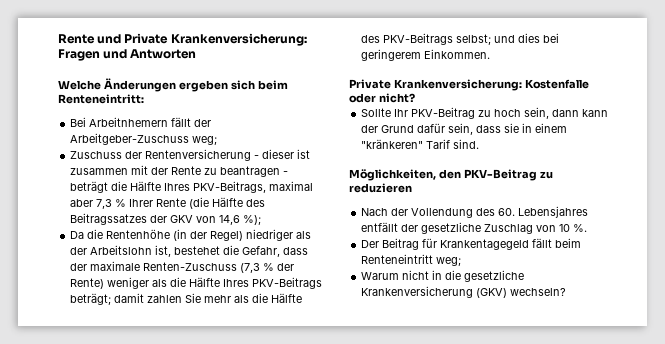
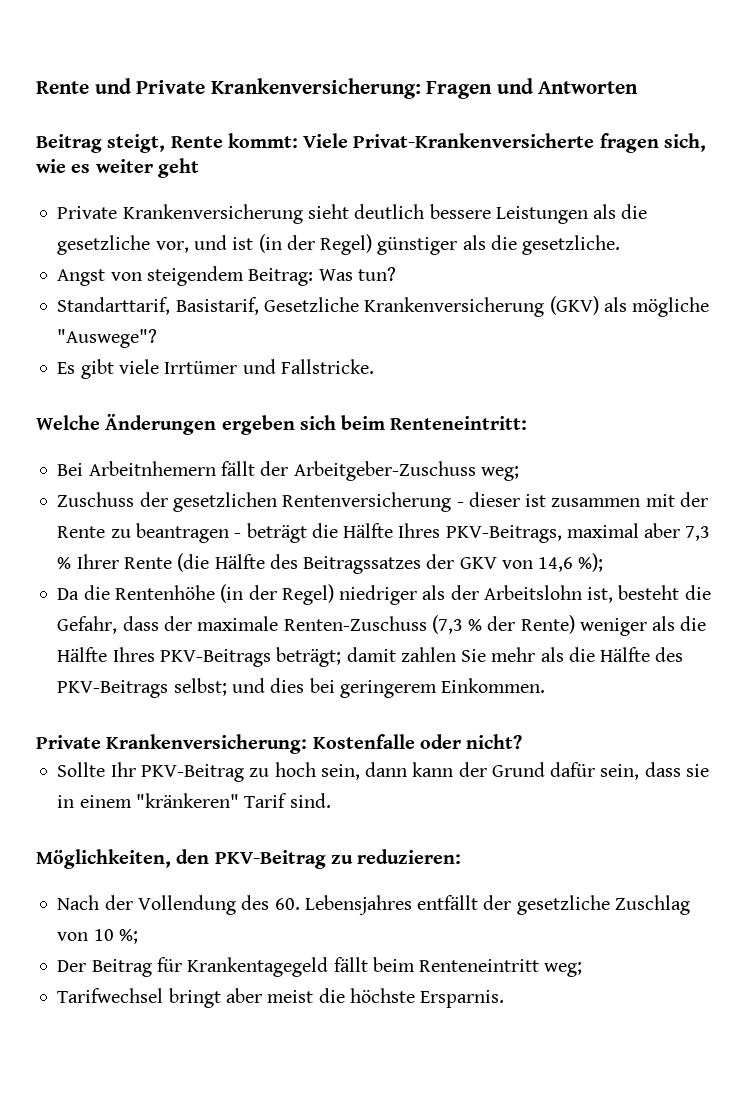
+ Beitrag steigt, Rente kommt: Viele Privat-Krankenversicherte fragen sich, wie es weiter geht
+ Private Krankenversicherung sieht deutlich bessere Leistungen als die gesetzliche vor, und ist (in der Regel) günstiger als die gesetzliche.
+ Angst von steigendem Beitrag: Was tun?
+ Standarttarif, Basistarif, Gesetzliche Krankenversicherung (GKV) als mögliche "Auswege"?
+ Es gibt viele Irrtümer und Fallstricke.
- Zuschuss der Rentenversicherung - dieser ist zusammen mit der Rente zu beantragen - beträgt die Hälfte Ihres PKV-Beitrags, maximal aber 7,3 % Ihrer Rente (die Hälfte des Beitragssatzes der GKV von 14,6 %);
+ Zuschuss der gesetzlichen Rentenversicherung - dieser ist zusammen mit der Rente zu beantragen - beträgt die Hälfte Ihres PKV-Beitrags, maximal aber 7,3 % Ihrer Rente (die Hälfte des Beitragssatzes der GKV von 14,6 %);
- Da die Rentenhöhe (in der Regel) niedriger als der Arbeitslohn ist, bestehet die Gefahr, dass der maximale Renten-Zuschuss (7,3 % der Rente) weniger als die Hälfte Ihres PKV-Beitrags beträgt; damit zahlen Sie mehr als die Hälfte des PKV-Beitrags selbst; und dies bei geringerem Einkommen.
+ Da die Rentenhöhe (in der Regel) niedriger als der Arbeitslohn ist, besteht die Gefahr, dass der maximale Renten-Zuschuss (7,3 % der Rente) weniger als die Hälfte Ihres PKV-Beitrags beträgt; damit zahlen Sie mehr als die Hälfte des PKV-Beitrags selbst; und dies bei geringerem Einkommen.
- Möglichkeiten, den PKV-Beitrag zu reduzieren
+ Möglichkeiten, den PKV-Beitrag zu reduzieren:
- Nach der Vollendung des 60. Lebensjahres entfällt der gesetzliche Zuschlag von 10 %.
+ Nach der Vollendung des 60. Lebensjahres entfällt der gesetzliche Zuschlag von 10 %;
- Warum nicht in die gesetzliche Krankenversicherung (GKV) wechseln?
+ Tarifwechsel bringt aber meist die höchste Ersparnis.

